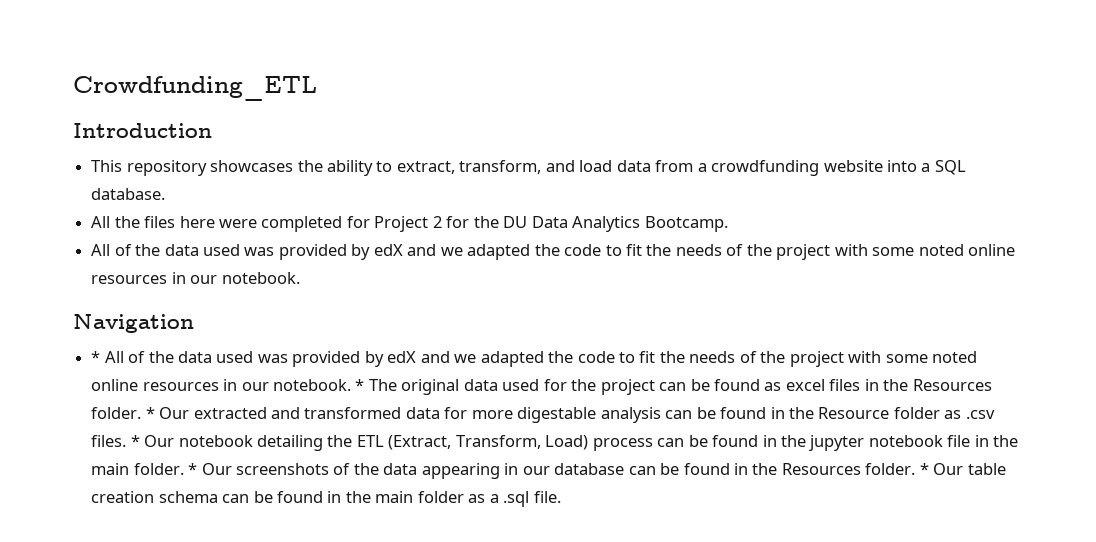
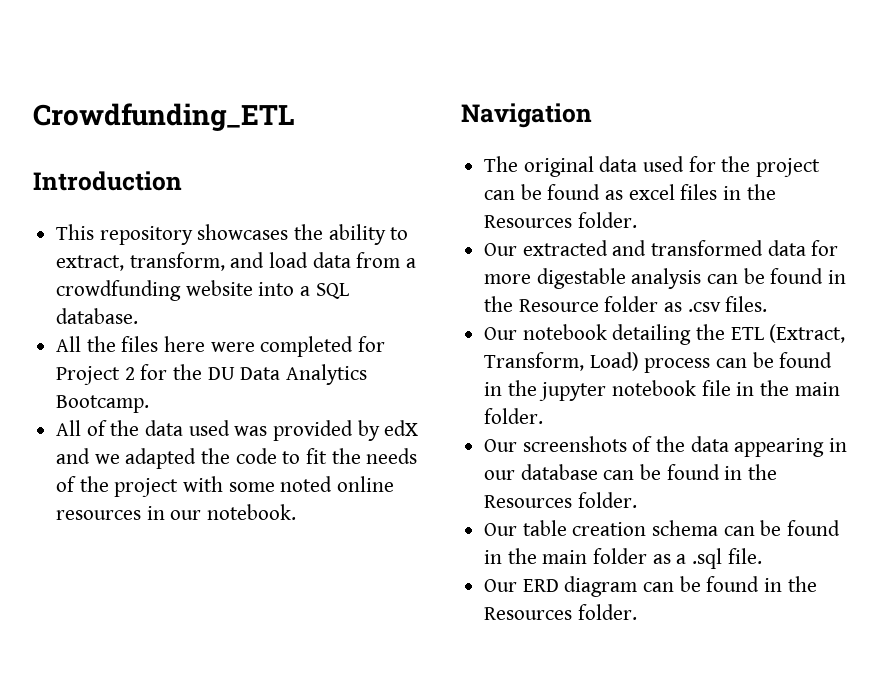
- * All of the data used was provided by edX and we adapted the code to fit the needs of the project with some noted online resources in our notebook. * The original data used for the project can be found as excel files in the Resources folder. * Our extracted and transformed data for more digestable analysis can be found in the Resource folder as .csv files. * Our notebook detailing the ETL (Extract, Transform, Load) process can be found in the jupyter notebook file in the main folder. * Our screenshots of the data appearing in our database can be found in the Resources folder. * Our table creation schema can be found in the main folder as a .sql file.
+ The original data used for the project can be found as excel files in the Resources folder.
+ Our extracted and transformed data for more digestable analysis can be found in the Resource folder as .csv files.
+ Our notebook detailing the ETL (Extract, Transform, Load) process can be found in the jupyter notebook file in the main folder.
+ Our screenshots of the data appearing in our database can be found in the Resources folder.
+ Our table creation schema can be found in the main folder as a .sql file.
+ Our ERD diagram can be found in the Resources folder.

